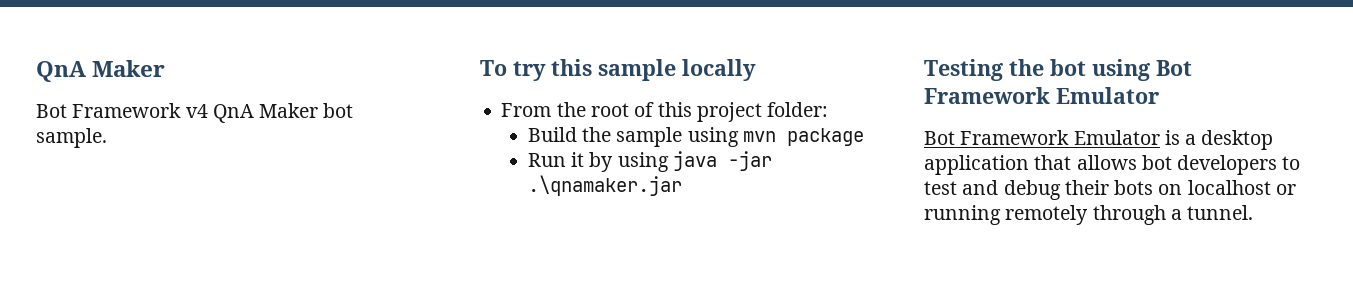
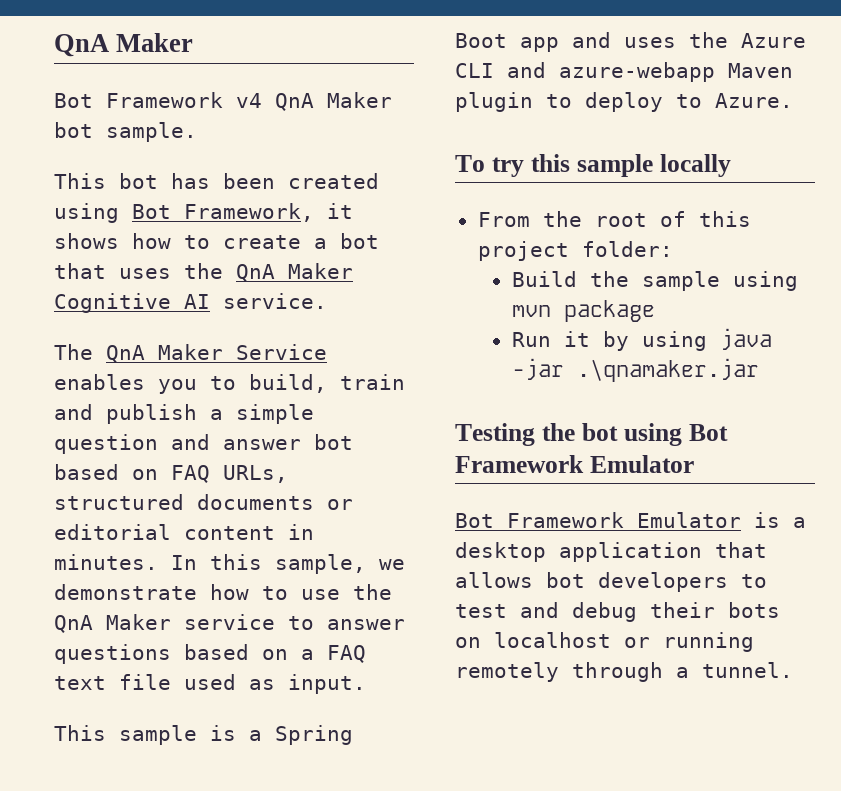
+ This bot has been created using Bot Framework, it shows how to create a bot that uses the QnA Maker Cognitive AI service.
+ The QnA Maker Service enables you to build, train and publish a simple question and answer bot based on FAQ URLs, structured documents or editorial content in minutes. In this sample, we demonstrate how to use the QnA Maker service to answer questions based on a FAQ text file used as input.
+ This sample is a Spring Boot app and uses the Azure CLI and azure-webapp Maven plugin to deploy to Azure.

